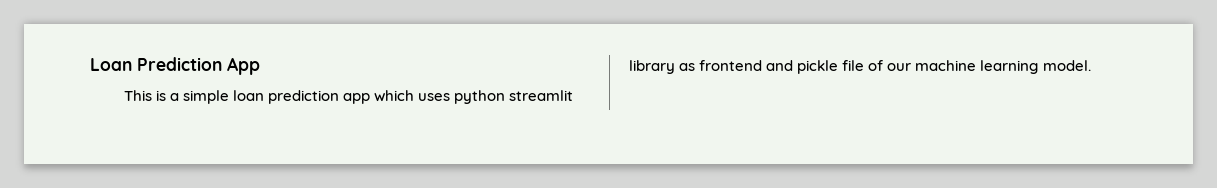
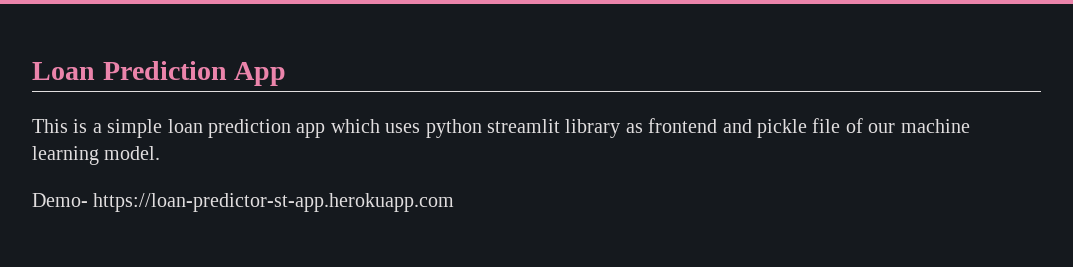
+ Demo- https://loan-predictor-st-app.herokuapp.com

